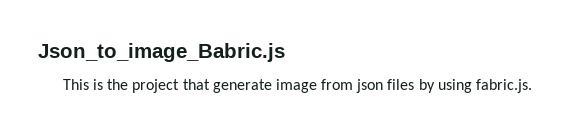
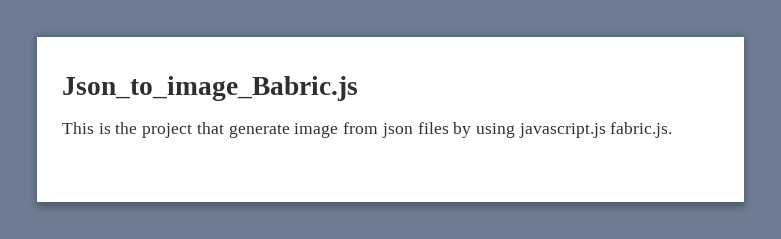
- This is the project that generate image from json files by using fabric.js.
+ This is the project that generate image from json files by using javascript.js fabric.js.

